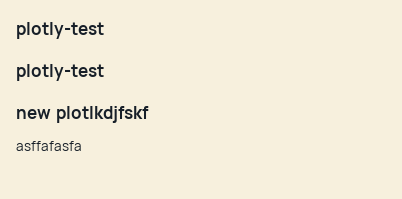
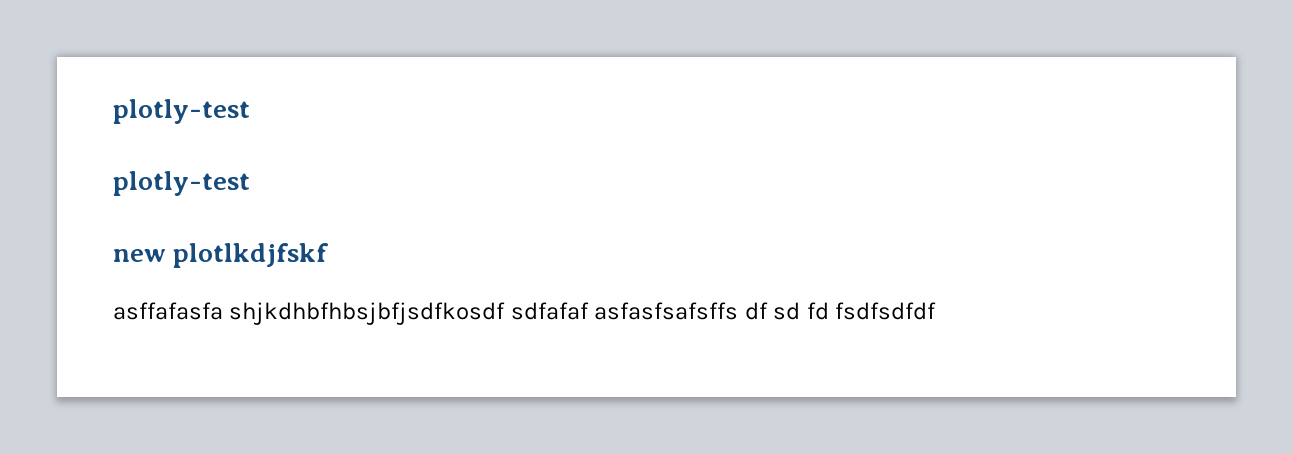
- asffafasfa
+ asffafasfa shjkdhbfhbsjbfjsdfkosdf sdfafaf asfasfsafsffs df sd fd fsdfsdfdf

